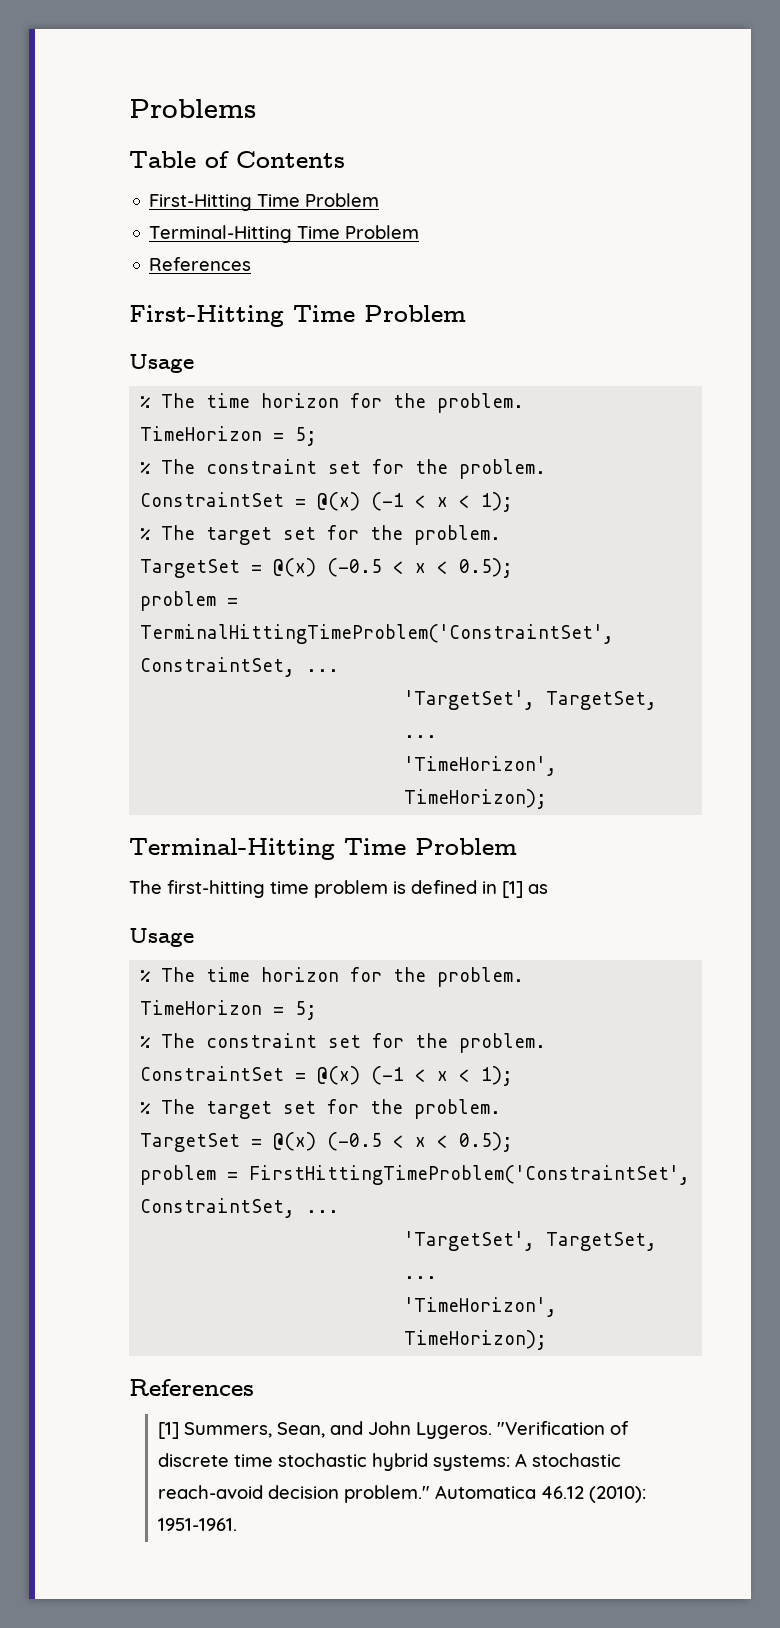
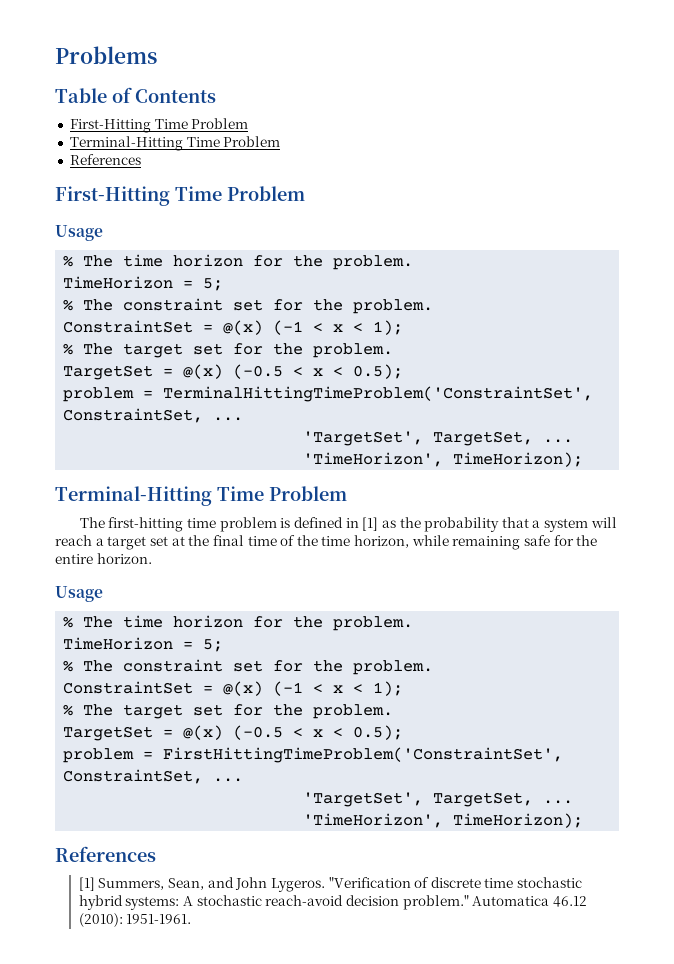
- The first-hitting time problem is defined in [1] as
+ The first-hitting time problem is defined in [1] as the probability that a system will reach a target set at the final time of the time horizon, while remaining safe for the entire horizon.

